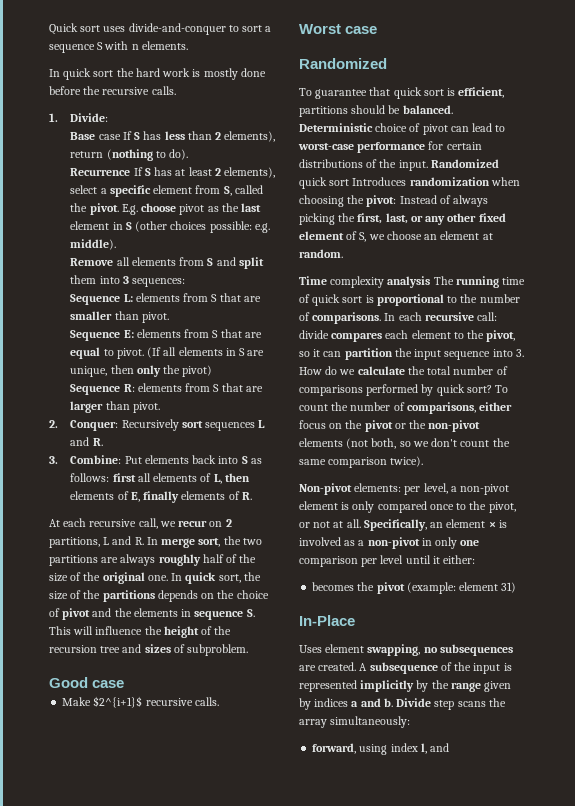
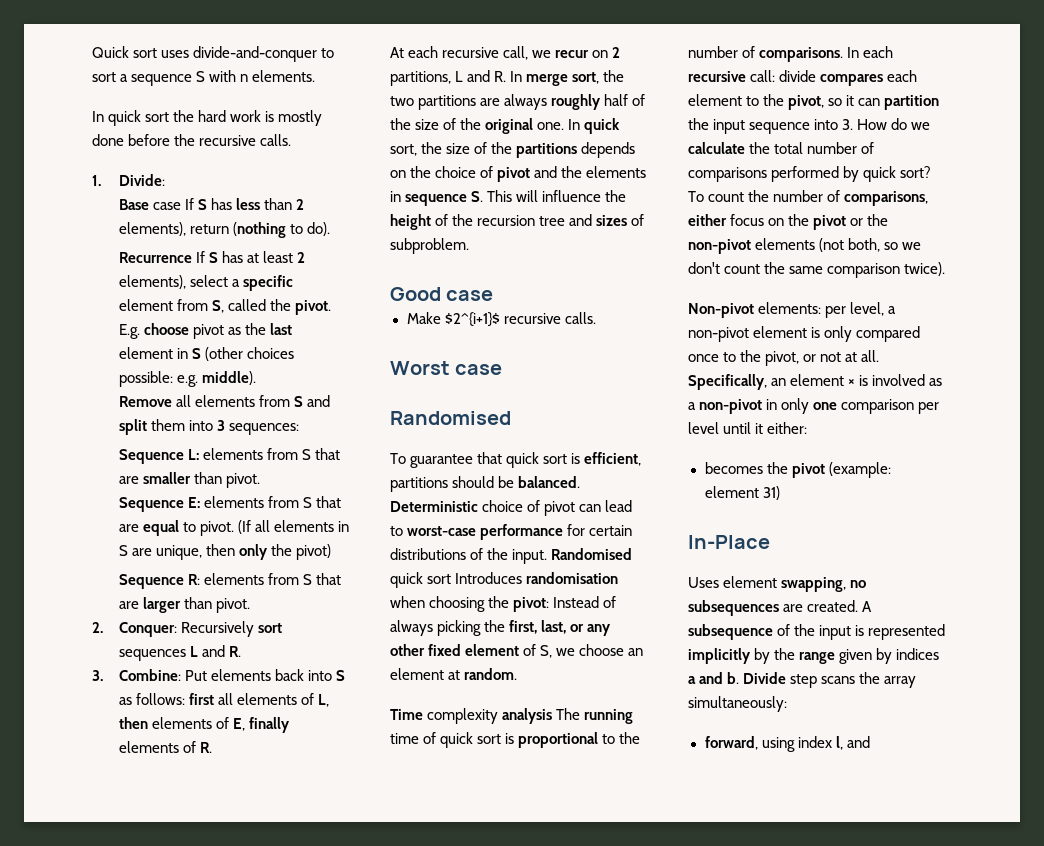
  Worst case
- Randomized
+ Randomised
- Randomized quick sort Introduces randomization when choosing the pivot: Instead of always picking the first, last, or any other fixed element of S, we choose an element at random.
+ Randomised quick sort Introduces randomisation when choosing the pivot: Instead of always picking the first, last, or any other fixed element of S, we choose an element at random.

